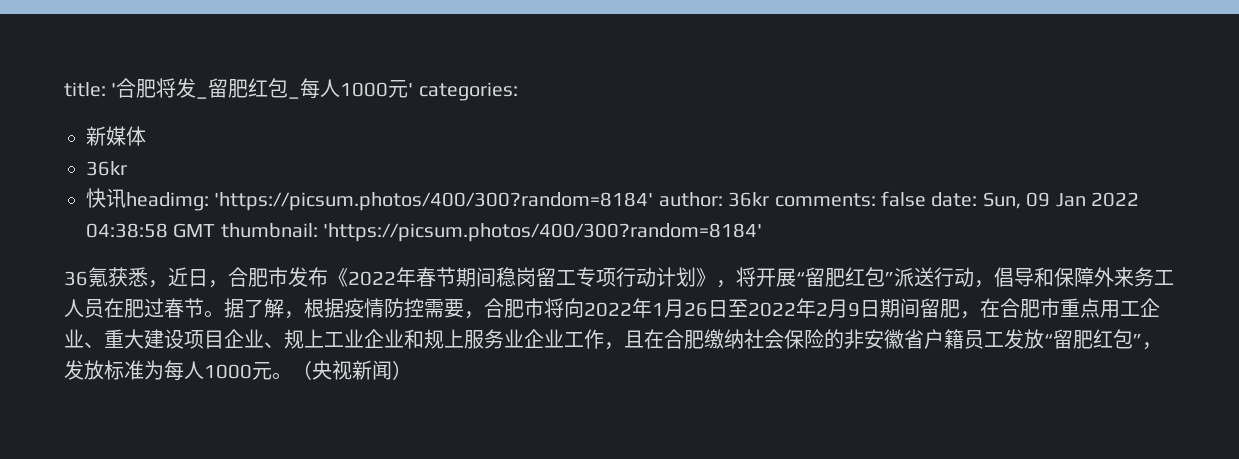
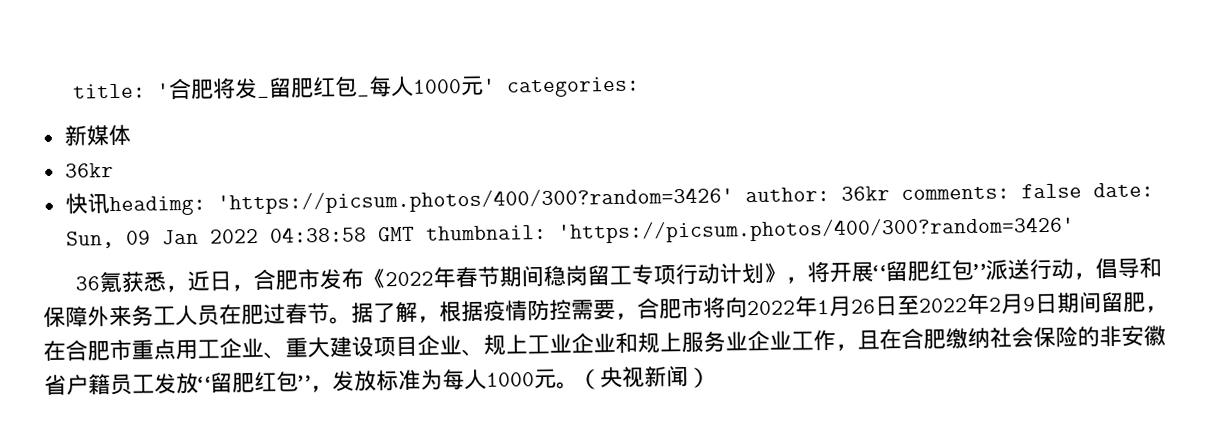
- 快讯headimg: 'https://picsum.photos/400/300?random=8184' author: 36kr comments: false date: Sun, 09 Jan 2022 04:38:58 GMT thumbnail: 'https://picsum.photos/400/300?random=8184'
+ 快讯headimg: 'https://picsum.photos/400/300?random=3426' author: 36kr comments: false date: Sun, 09 Jan 2022 04:38:58 GMT thumbnail: 'https://picsum.photos/400/300?random=3426'

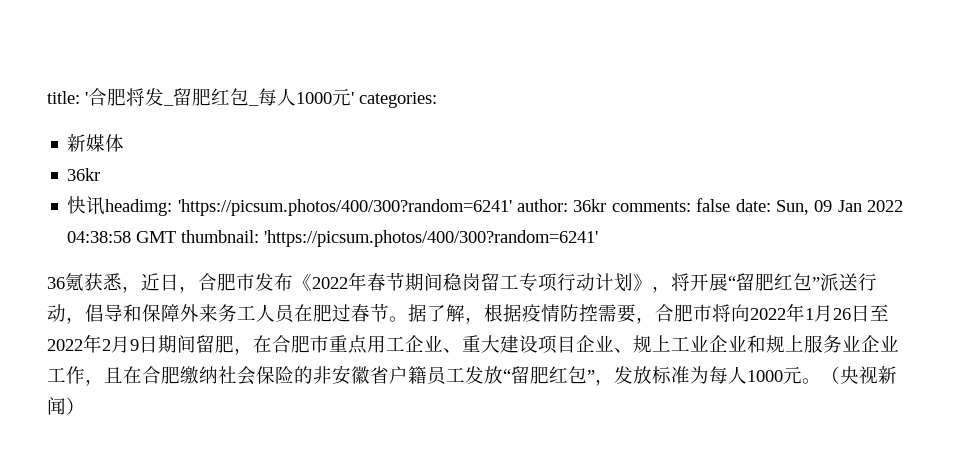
- 快讯headimg: 'https://picsum.photos/400/300?random=3426' author: 36kr comments: false date: Sun, 09 Jan 2022 04:38:58 GMT thumbnail: 'https://picsum.photos/400/300?random=3426'
+ 快讯headimg: 'https://picsum.photos/400/300?random=6241' author: 36kr comments: false date: Sun, 09 Jan 2022 04:38:58 GMT thumbnail: 'https://picsum.photos/400/300?random=6241'

